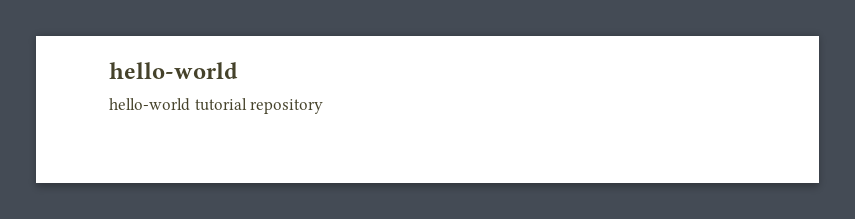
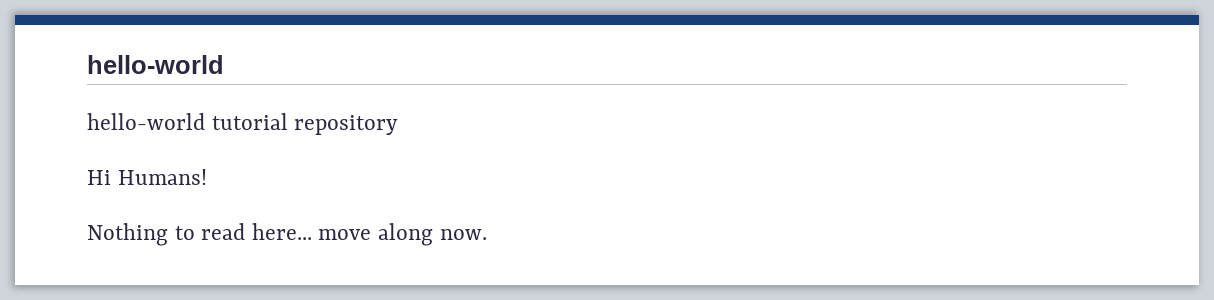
+ Hi Humans!
+ Nothing to read here... move along now.

